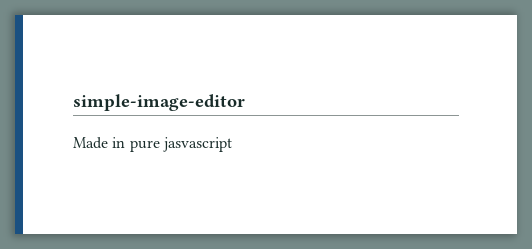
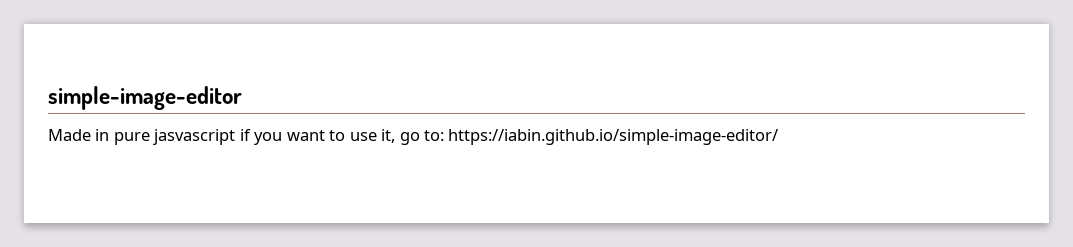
- Made in pure jasvascript
+ Made in pure jasvascript if you want to use it, go to: https://iabin.github.io/simple-image-editor/

